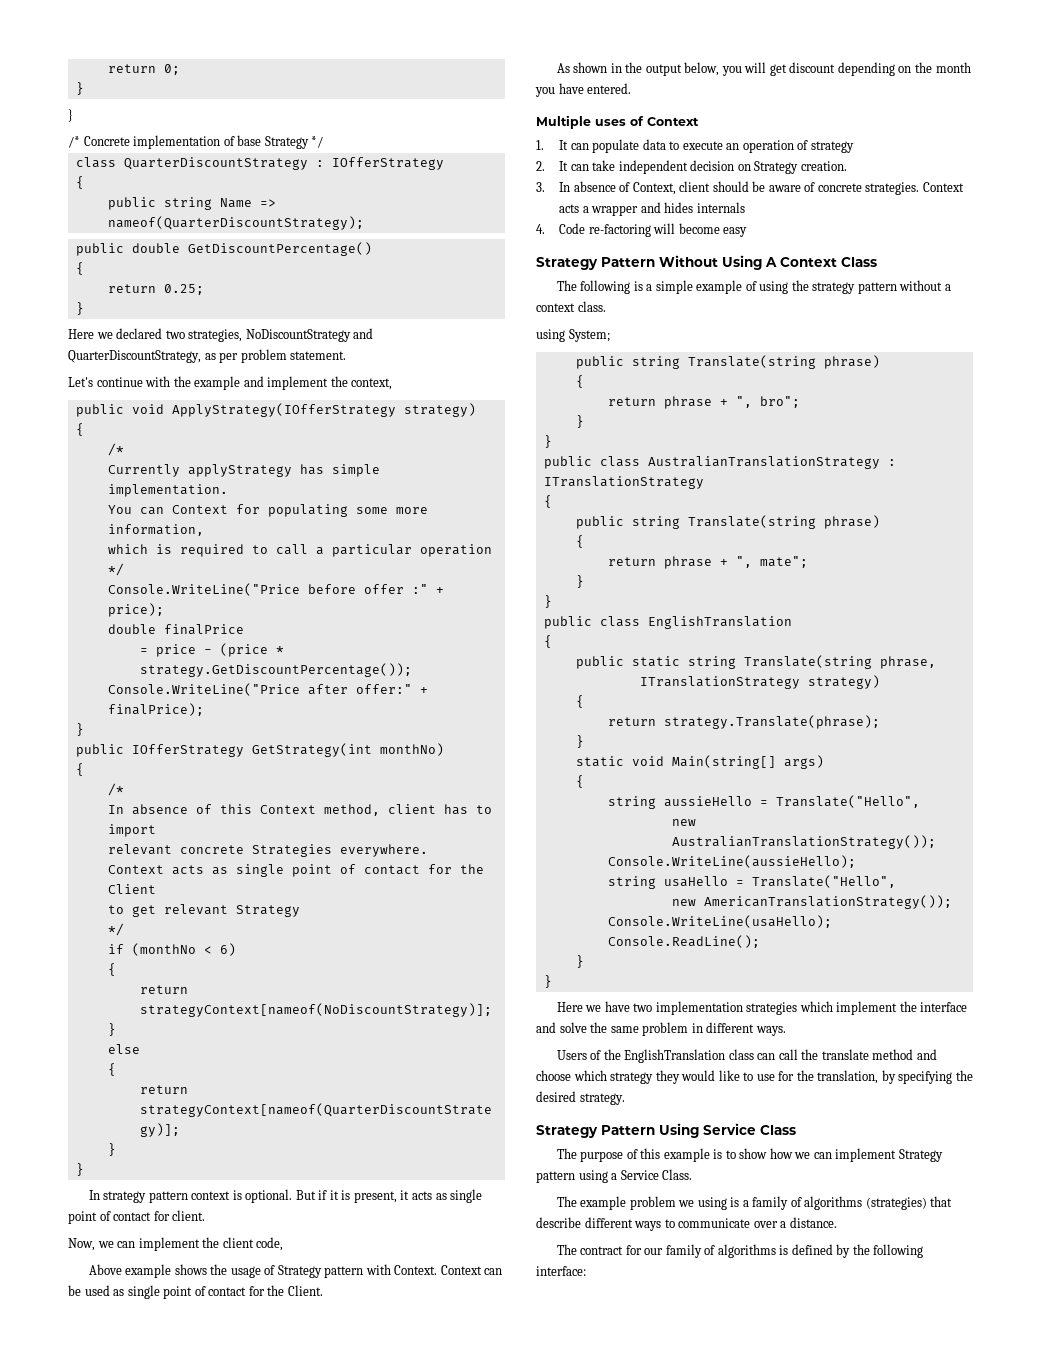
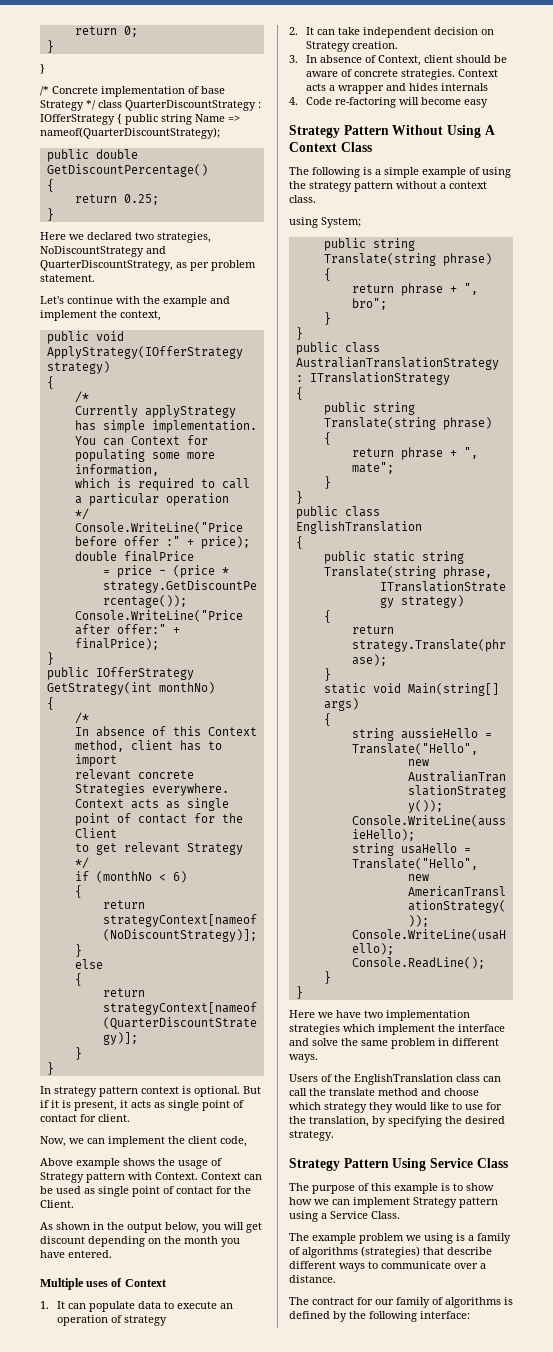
- /* Concrete implementation of base Strategy */
- class QuarterDiscountStrategy : IOfferStrategy
- {
- public string Name => nameof(QuarterDiscountStrategy);
+ /* Concrete implementation of base Strategy */ class QuarterDiscountStrategy : IOfferStrategy { public string Name => nameof(QuarterDiscountStrategy);

